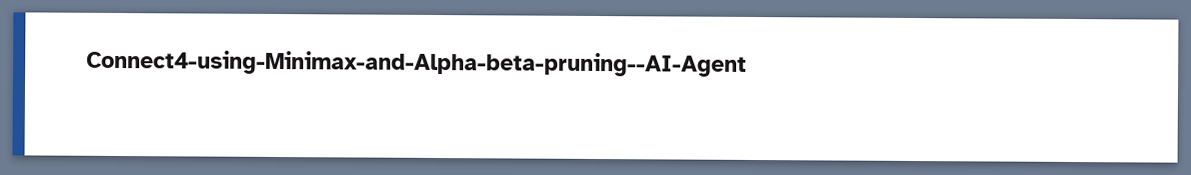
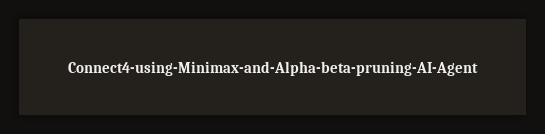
- Connect4-using-Minimax-and-Alpha-beta-pruning--AI-Agent
+ Connect4-using-Minimax-and-Alpha-beta-pruning-AI-Agent

